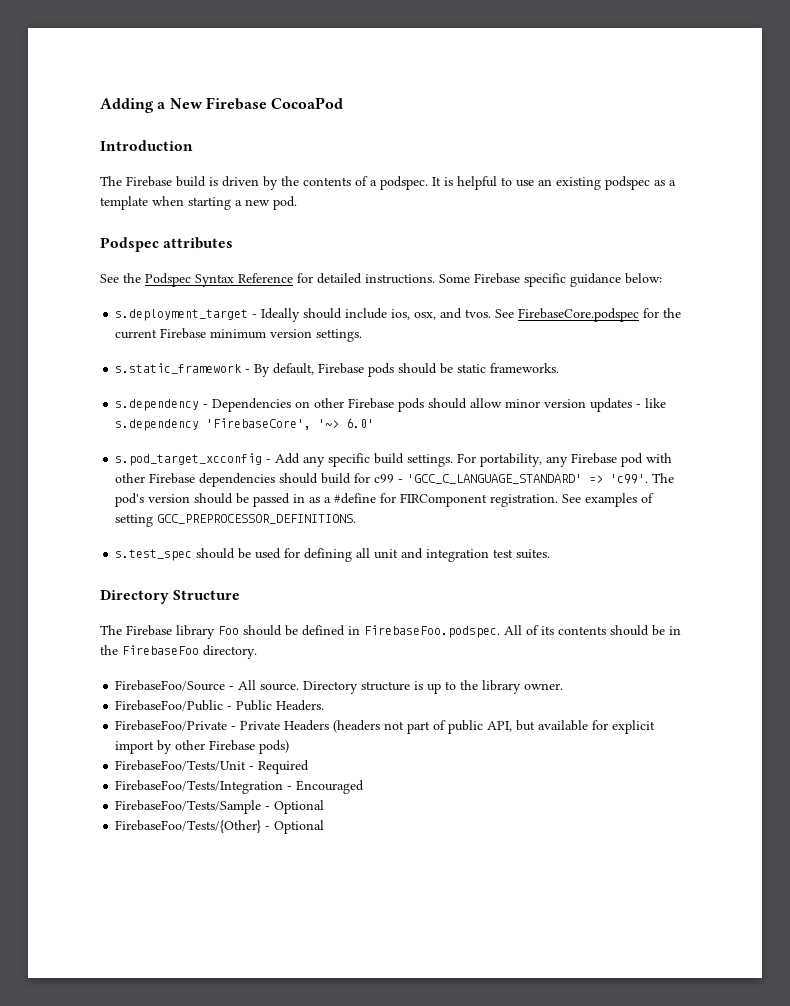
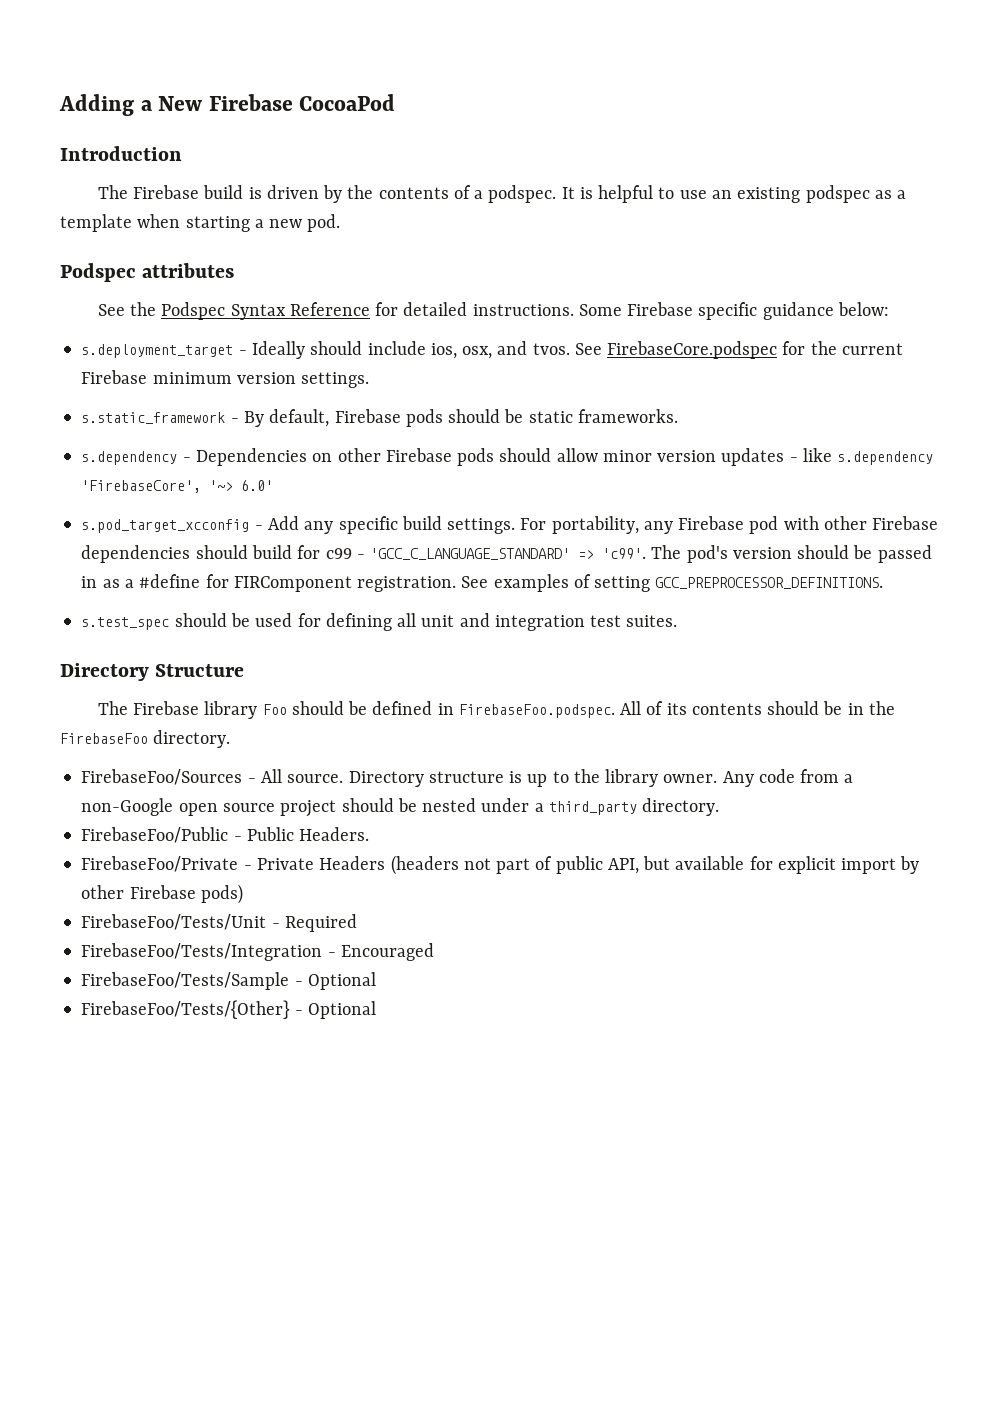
- FirebaseFoo/Source - All source.
+ FirebaseFoo/Sources - All source.
+ Any code from a non-Google open source project should be nested under a third_party directory.

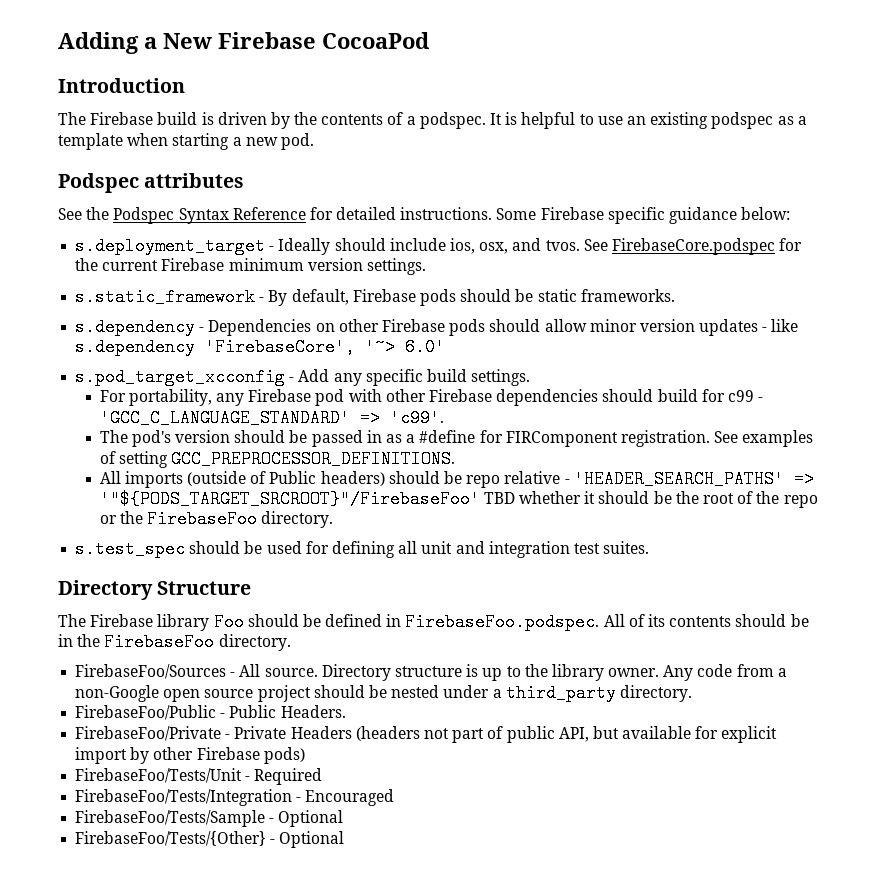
- s.pod_target_xcconfig - Add any specific build settings. For portability, any Firebase pod with other Firebase dependencies should build for c99 - 'GCC_C_LANGUAGE_STANDARD' => 'c99'. The pod's version should be passed in as a #define for FIRComponent registration.
+ s.pod_target_xcconfig - Add any specific build settings.
+ For portability, any Firebase pod with other Firebase dependencies should build for c99 - 'GCC_C_LANGUAGE_STANDARD' => 'c99'.
+ The pod's version should be passed in as a #define for FIRComponent registration.
+ All imports (outside of Public headers) should be repo relative - 'HEADER_SEARCH_PATHS' => '"${PODS_TARGET_SRCROOT}"/FirebaseFoo' TBD whether it should be the root of the repo or the FirebaseFoo directory.

